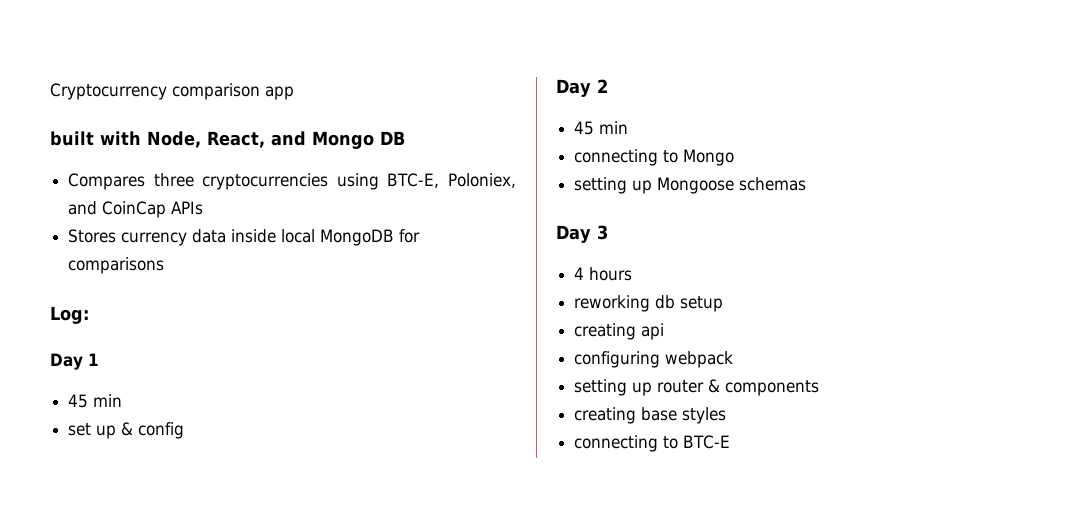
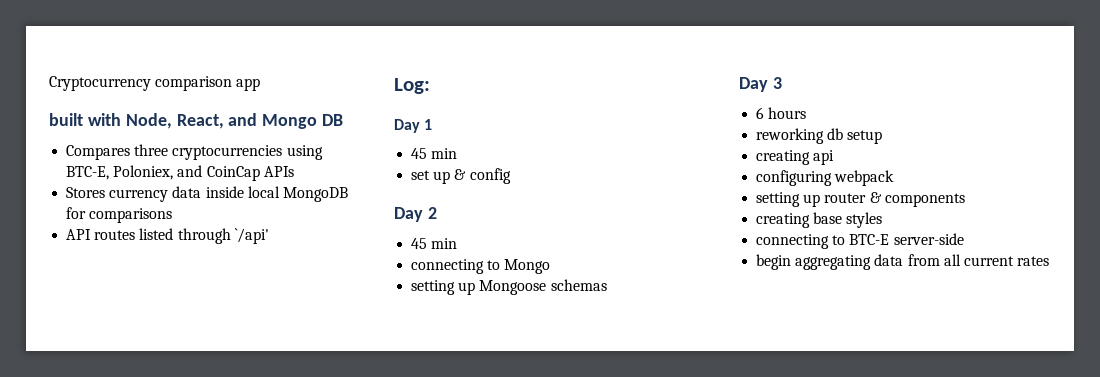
+ API routes listed through `/api'
- 4 hours
+ 6 hours
- connecting to BTC-E
+ connecting to BTC-E server-side
+ begin aggregating data from all current rates

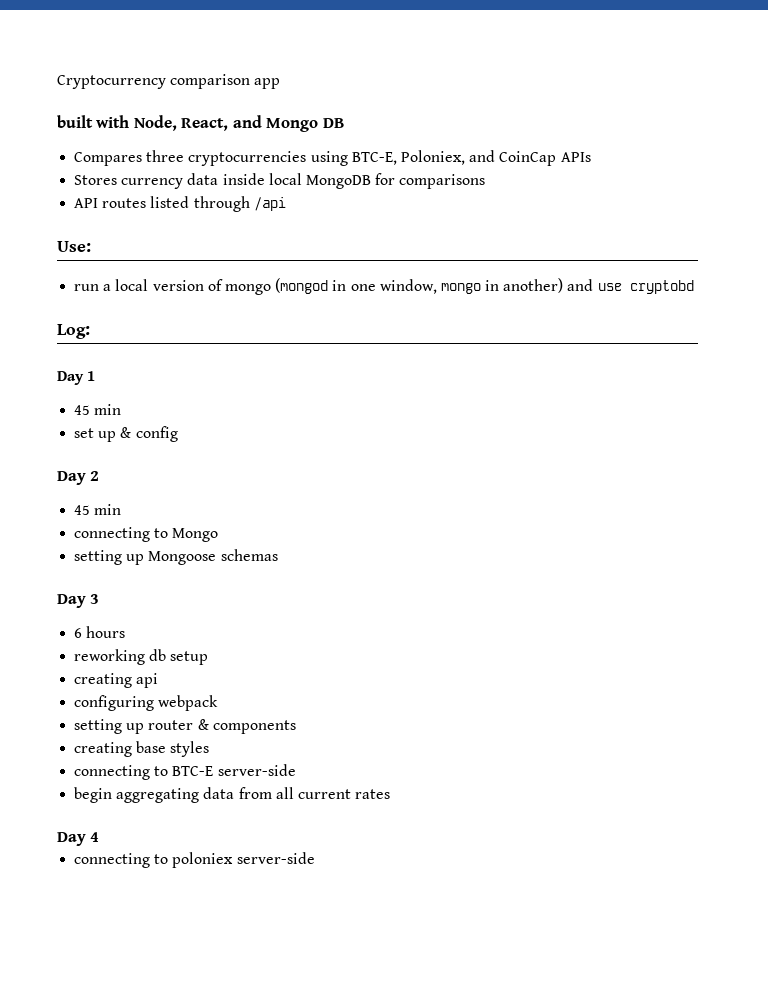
- API routes listed through `/api'
+ API routes listed through /api
+ Use:
+ run a local version of mongo (mongod in one window, mongo in another) and use cryptobd
+ Day 4
+ connecting to poloniex server-side

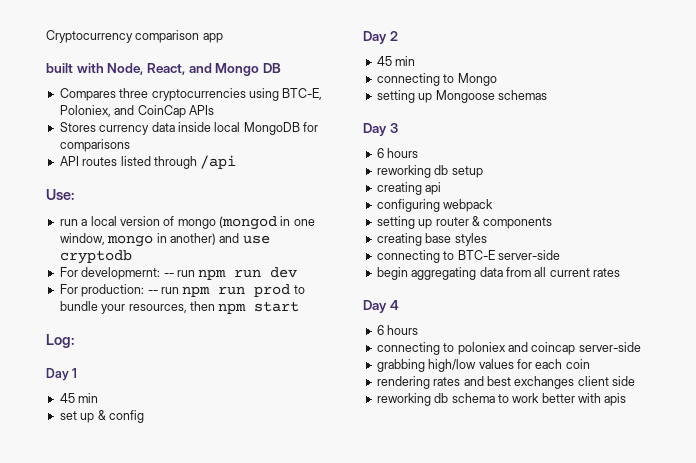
- run a local version of mongo (mongod in one window, mongo in another) and use cryptobd
+ run a local version of mongo (mongod in one window, mongo in another) and use cryptodb
+ For developmernt: -- run npm run dev
+ For production: -- run npm run prod to bundle your resources, then npm start
  Day 4
+ 6 hours
- connecting to poloniex server-side
+ connecting to poloniex and coincap server-side
+ grabbing high/low values for each coin
+ rendering rates and best exchanges client side
+ reworking db schema to work better with apis

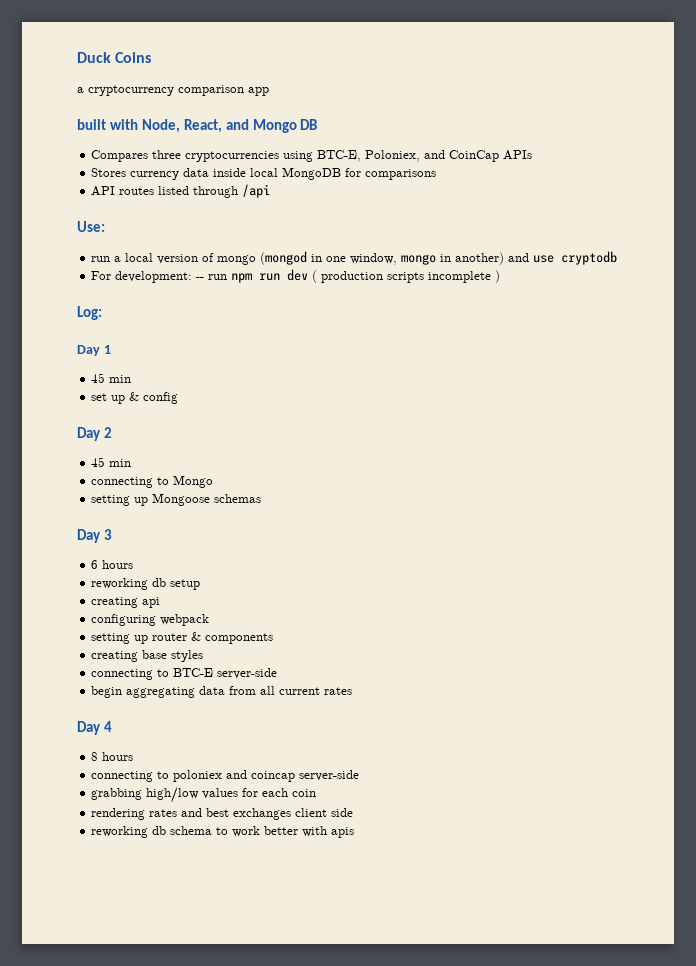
- Cryptocurrency comparison app
+ Duck Coins
+ a cryptocurrency comparison app
- For developmernt: -- run npm run dev
- For production: -- run npm run prod to bundle your resources, then npm start
+ For development: -- run npm run dev ( production scripts incomplete )
  Day 4
- 6 hours
+ 8 hours

